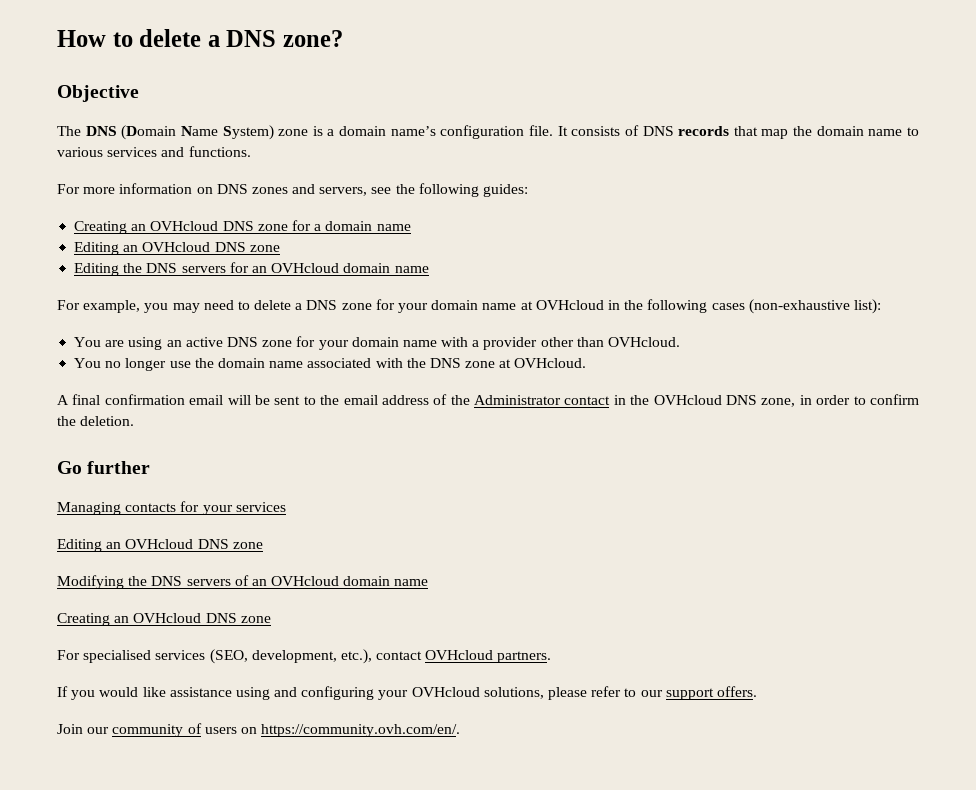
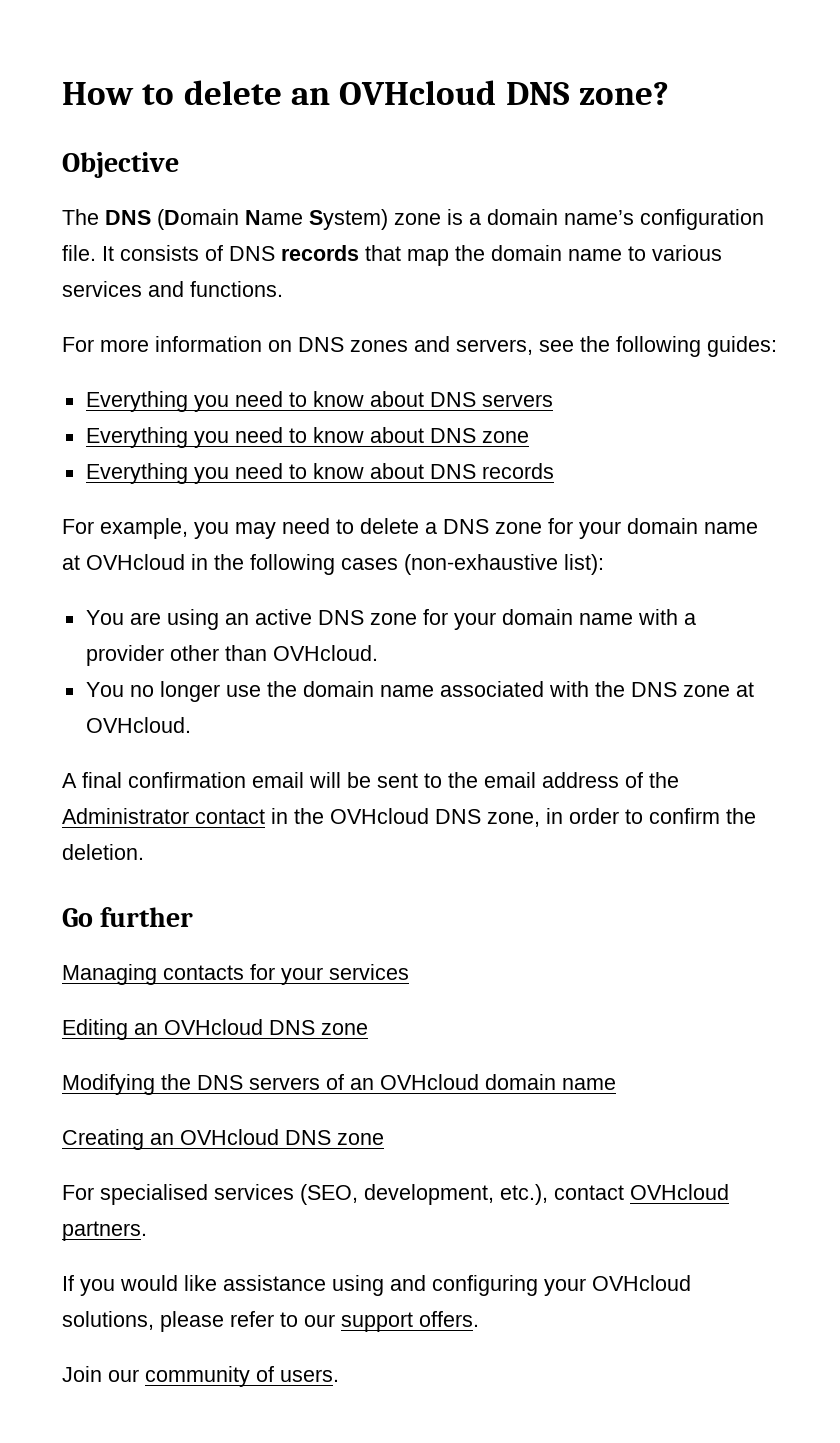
- How to delete a DNS zone?
+ How to delete an OVHcloud DNS zone?
- Creating an OVHcloud DNS zone for a domain name
- Editing an OVHcloud DNS zone
- Editing the DNS servers for an OVHcloud domain name
+ Everything you need to know about DNS servers
+ Everything you need to know about DNS zone
+ Everything you need to know about DNS records
- Join our community of users on https://community.ovh.com/en/.
+ Join our community of users.

